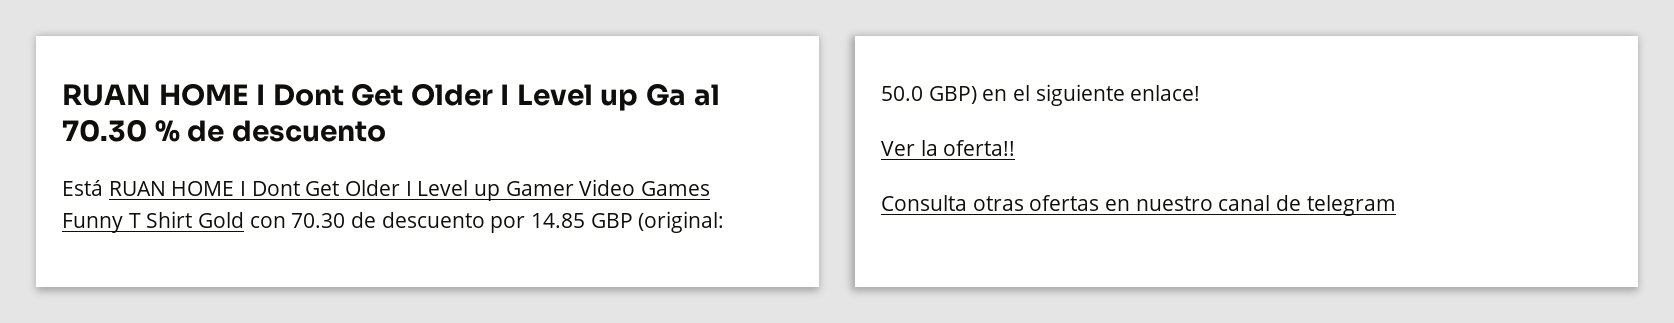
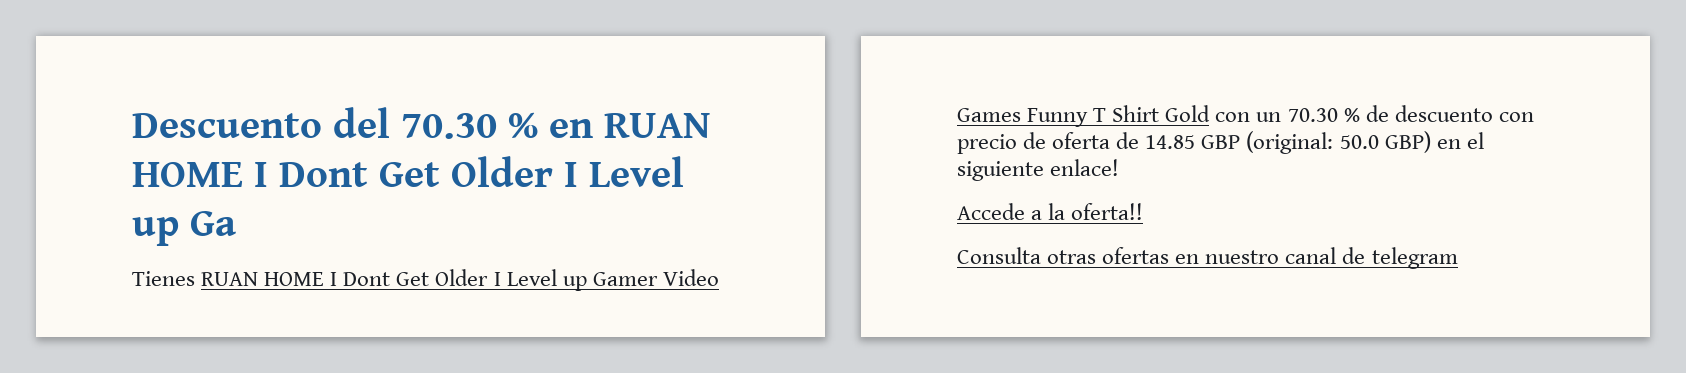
- RUAN HOME I Dont Get Older I Level up Ga al 70.30 % de descuento
- Está RUAN HOME I Dont Get Older I Level up Gamer Video Games Funny T Shirt Gold con 70.30 de descuento por 14.85 GBP (original: 50.0 GBP) en el siguiente enlace!
+ Descuento del 70.30 % en RUAN HOME I Dont Get Older I Level up Ga
+ Tienes RUAN HOME I Dont Get Older I Level up Gamer Video Games Funny T Shirt Gold con un 70.30 % de descuento con precio de oferta de 14.85 GBP (original: 50.0 GBP) en el siguiente enlace!
- Ver la oferta!!
+ Accede a la oferta!!

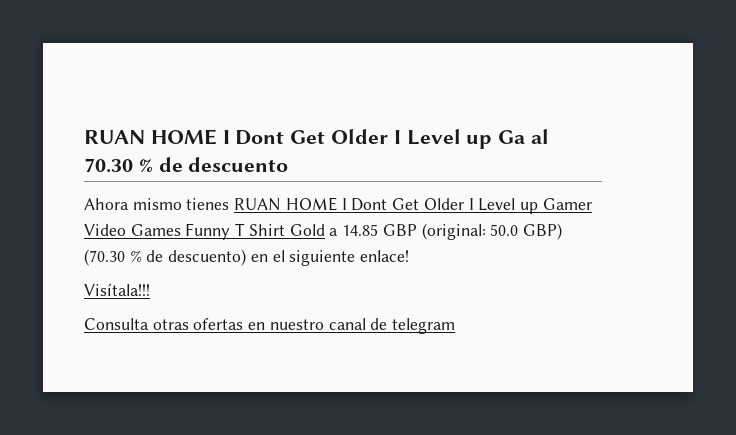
- Descuento del 70.30 % en RUAN HOME I Dont Get Older I Level up Ga
- Tienes RUAN HOME I Dont Get Older I Level up Gamer Video Games Funny T Shirt Gold con un 70.30 % de descuento con precio de oferta de 14.85 GBP (original: 50.0 GBP) en el siguiente enlace!
+ RUAN HOME I Dont Get Older I Level up Ga al 70.30 % de descuento
+ Ahora mismo tienes RUAN HOME I Dont Get Older I Level up Gamer Video Games Funny T Shirt Gold a 14.85 GBP (original: 50.0 GBP) (70.30 % de descuento) en el siguiente enlace!
- Accede a la oferta!!
+ Visítala!!!

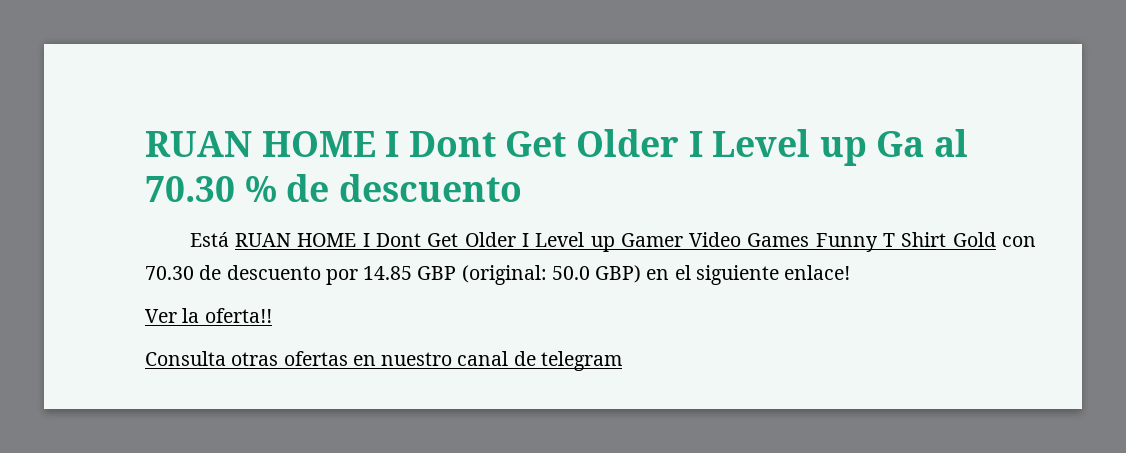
- Ahora mismo tienes RUAN HOME I Dont Get Older I Level up Gamer Video Games Funny T Shirt Gold a 14.85 GBP (original: 50.0 GBP) (70.30 % de descuento) en el siguiente enlace!
+ Está RUAN HOME I Dont Get Older I Level up Gamer Video Games Funny T Shirt Gold con 70.30 de descuento por 14.85 GBP (original: 50.0 GBP) en el siguiente enlace!
- Visítala!!!
+ Ver la oferta!!

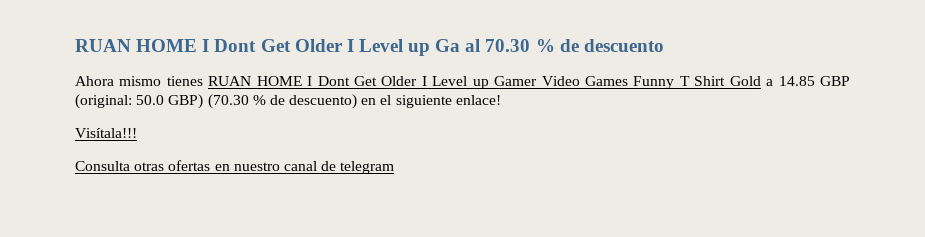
- Está RUAN HOME I Dont Get Older I Level up Gamer Video Games Funny T Shirt Gold con 70.30 de descuento por 14.85 GBP (original: 50.0 GBP) en el siguiente enlace!
+ Ahora mismo tienes RUAN HOME I Dont Get Older I Level up Gamer Video Games Funny T Shirt Gold a 14.85 GBP (original: 50.0 GBP) (70.30 % de descuento) en el siguiente enlace!
- Ver la oferta!!
+ Visítala!!!

